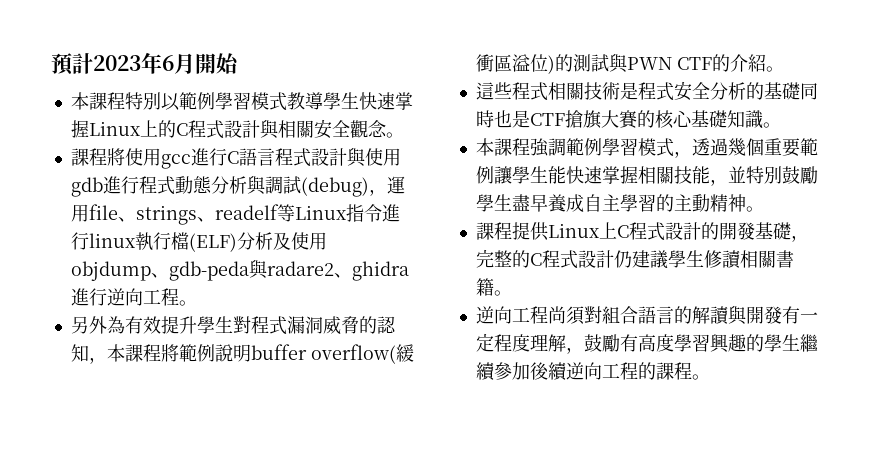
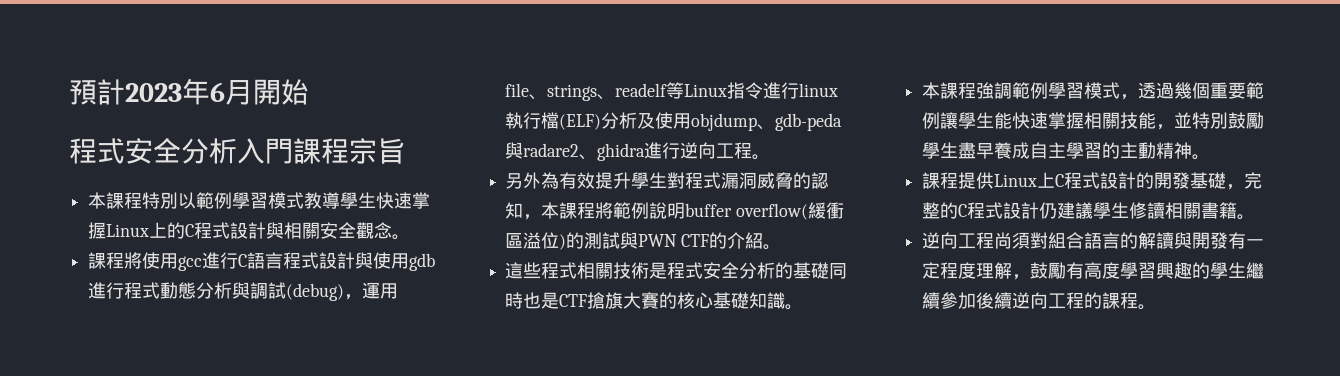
+ 程式安全分析入門課程宗旨

